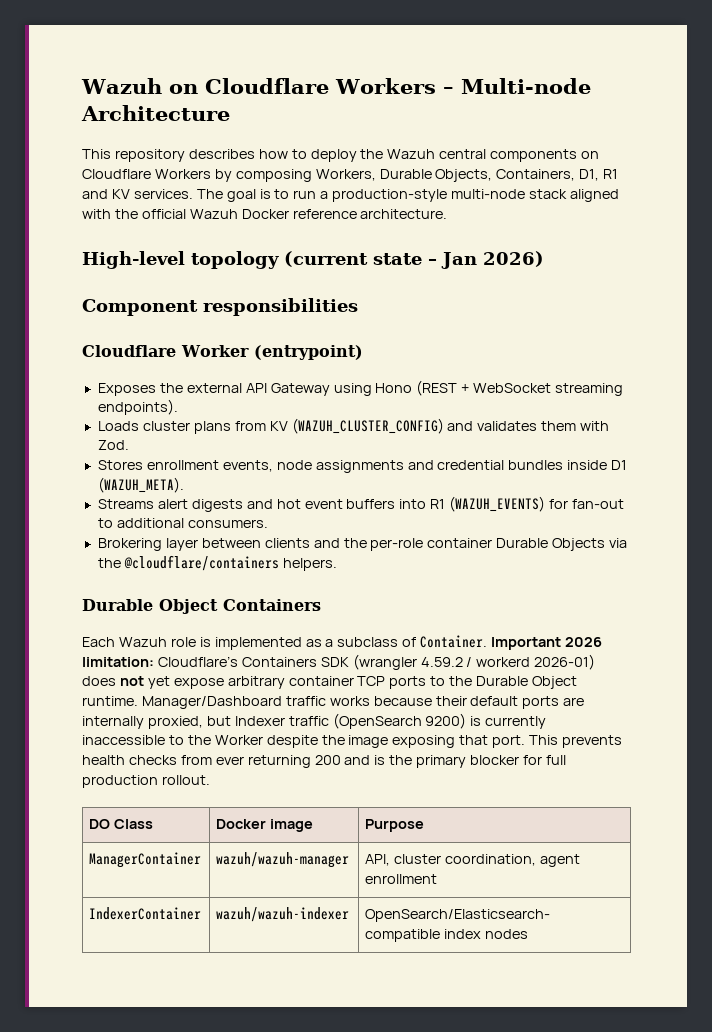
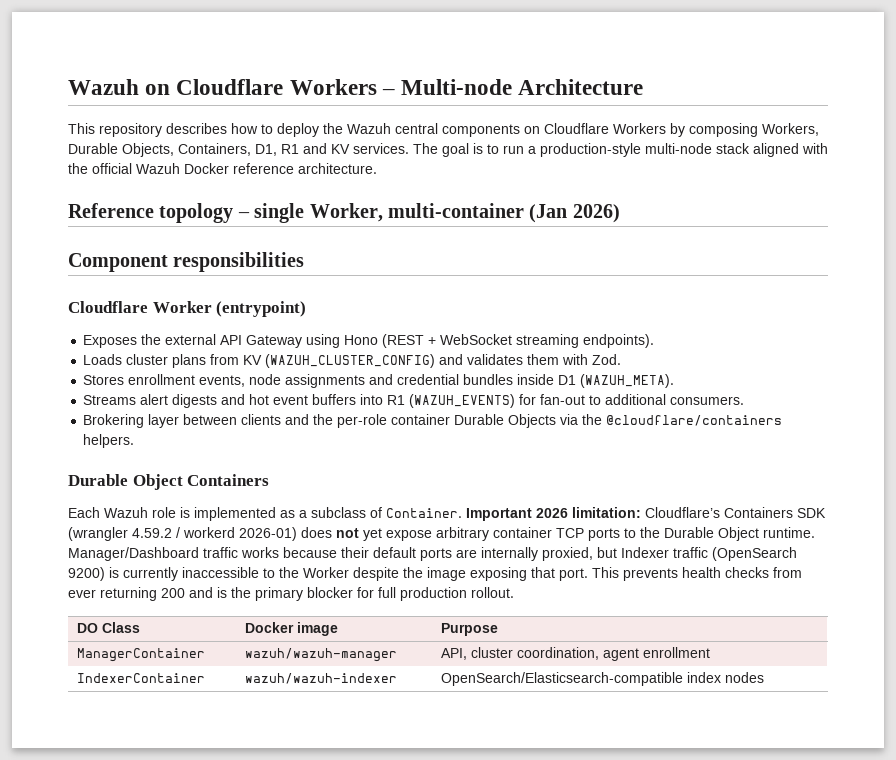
- High-level topology (current state – Jan 2026)
+ Reference topology – single Worker, multi-container (Jan 2026)

